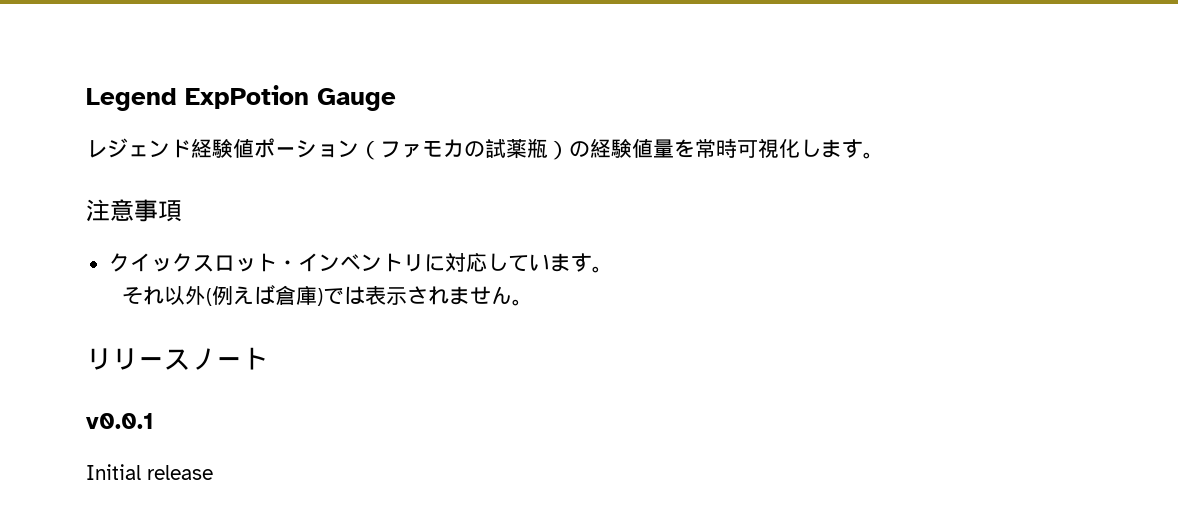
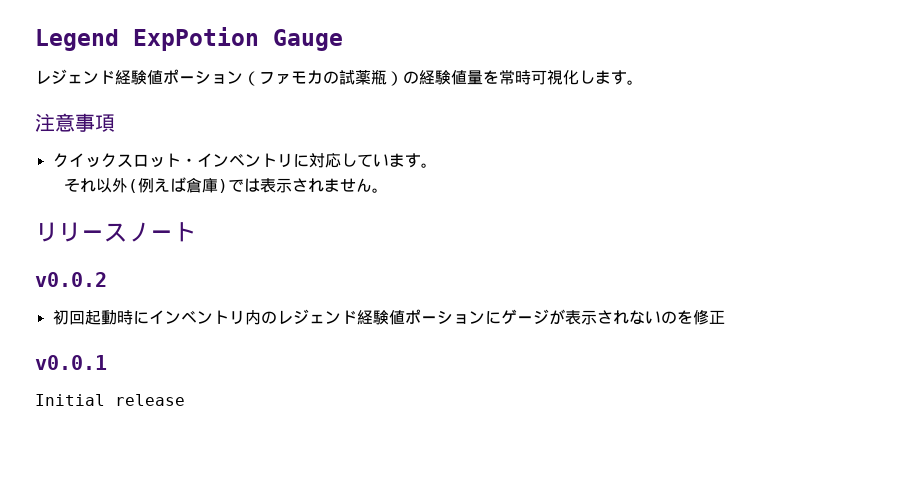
+ v0.0.2
+ 初回起動時にインベントリ内のレジェンド経験値ポーションにゲージが表示されないのを修正

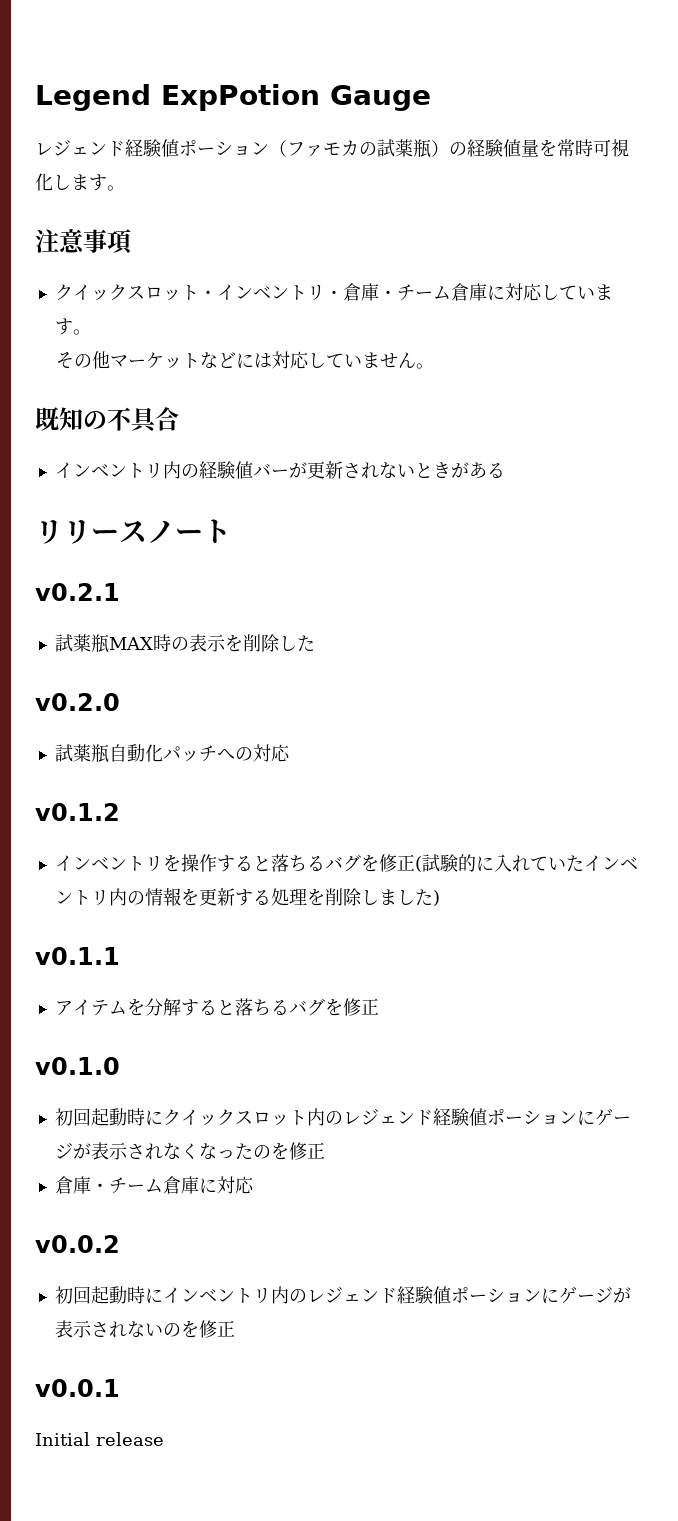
- クイックスロット・インベントリに対応しています。
+ クイックスロット・インベントリ・倉庫・チーム倉庫に対応しています。
- それ以外(例えば倉庫)では表示されません。
+ その他マーケットなどには対応していません。
+ 既知の不具合
+ インベントリ内の経験値バーが更新されないときがある
  リリースノート
+ v0.2.1
+ 試薬瓶MAX時の表示を削除した
+ v0.2.0
+ 試薬瓶自動化パッチへの対応
+ v0.1.2
+ インベントリを操作すると落ちるバグを修正(試験的に入れていたインベントリ内の情報を更新する処理を削除しました)
+ v0.1.1
+ アイテムを分解すると落ちるバグを修正
+ v0.1.0
+ 初回起動時にクイックスロット内のレジェンド経験値ポーションにゲージが表示されなくなったのを修正
+ 倉庫・チーム倉庫に対応

